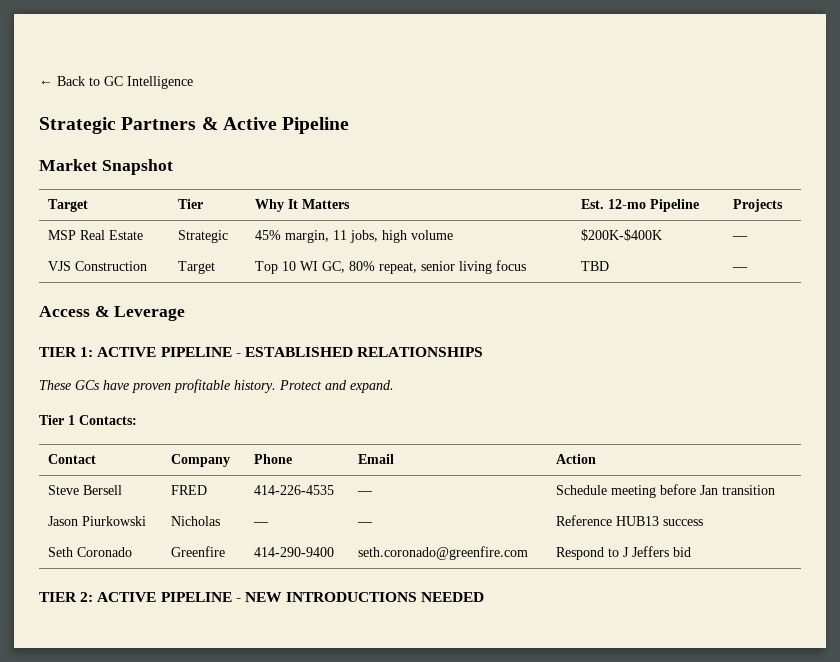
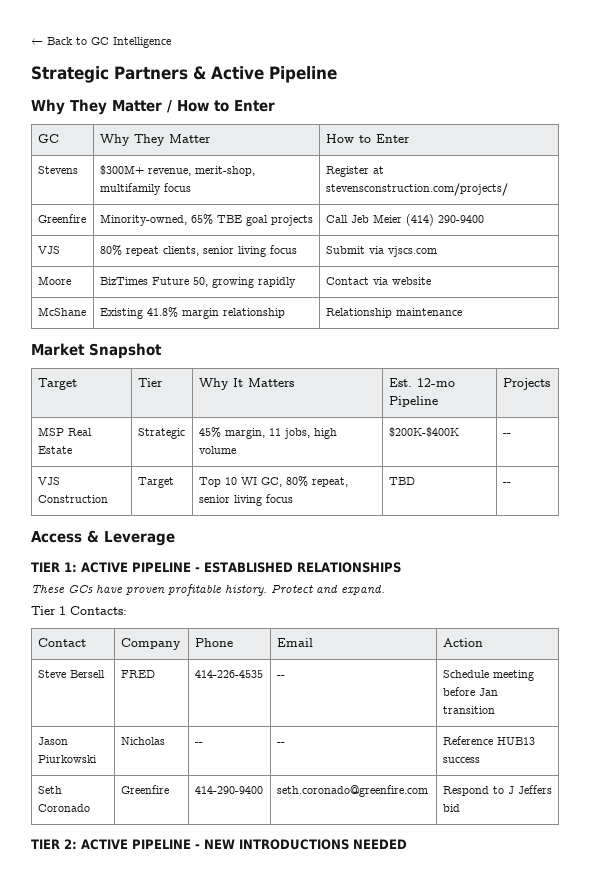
+ Why They Matter / How to Enter
+ GC | Why They Matter | How to Enter
+ Stevens | $300M+ revenue, merit-shop, multifamily focus | Register at stevensconstruction.com/projects/
+ Greenfire | Minority-owned, 65% TBE goal projects | Call Jeb Meier (414) 290-9400
+ VJS | 80% repeat clients, senior living focus | Submit via vjscs.com
+ Moore | BizTimes Future 50, growing rapidly | Contact via website
+ McShane | Existing 41.8% margin relationship | Relationship maintenance
- MSP Real Estate | Strategic | 45% margin, 11 jobs, high volume | $200K-$400K | —
+ MSP Real Estate | Strategic | 45% margin, 11 jobs, high volume | $200K-$400K | --
- VJS Construction | Target | Top 10 WI GC, 80% repeat, senior living focus | TBD | —
+ VJS Construction | Target | Top 10 WI GC, 80% repeat, senior living focus | TBD | --
- Steve Bersell | FRED | 414-226-4535 | — | Schedule meeting before Jan transition
+ Steve Bersell | FRED | 414-226-4535 | -- | Schedule meeting before Jan transition
- Jason Piurkowski | Nicholas | — | — | Reference HUB13 success
+ Jason Piurkowski | Nicholas | -- | -- | Reference HUB13 success

